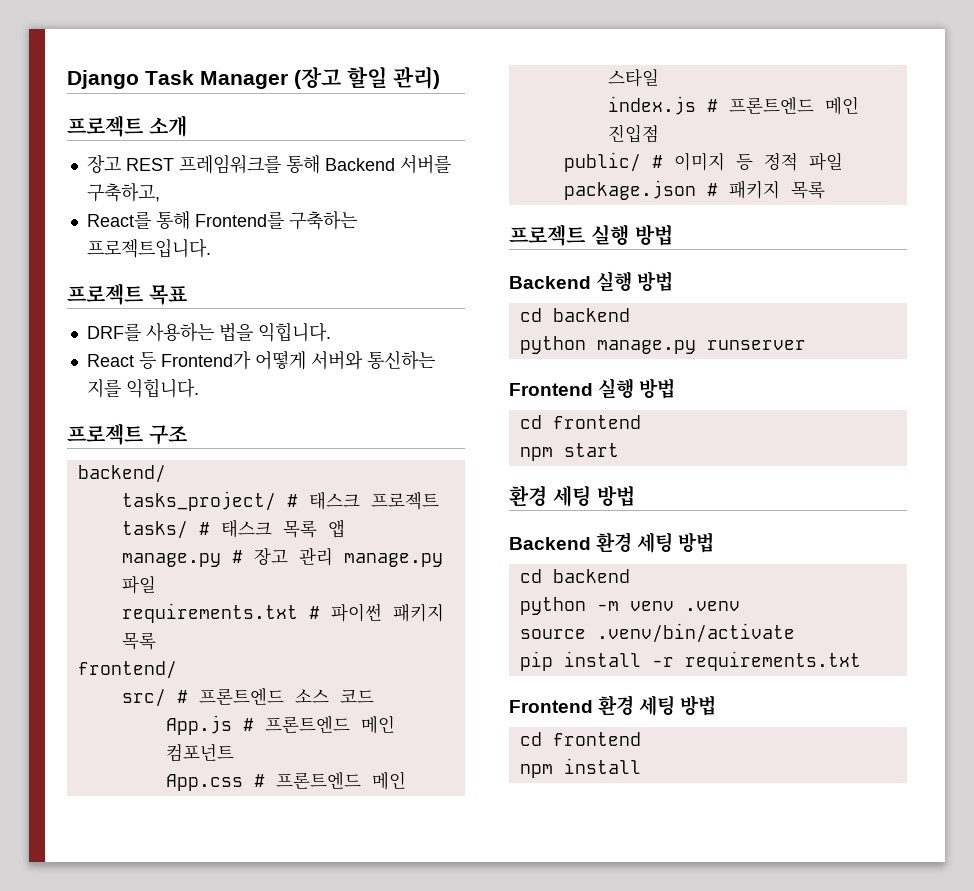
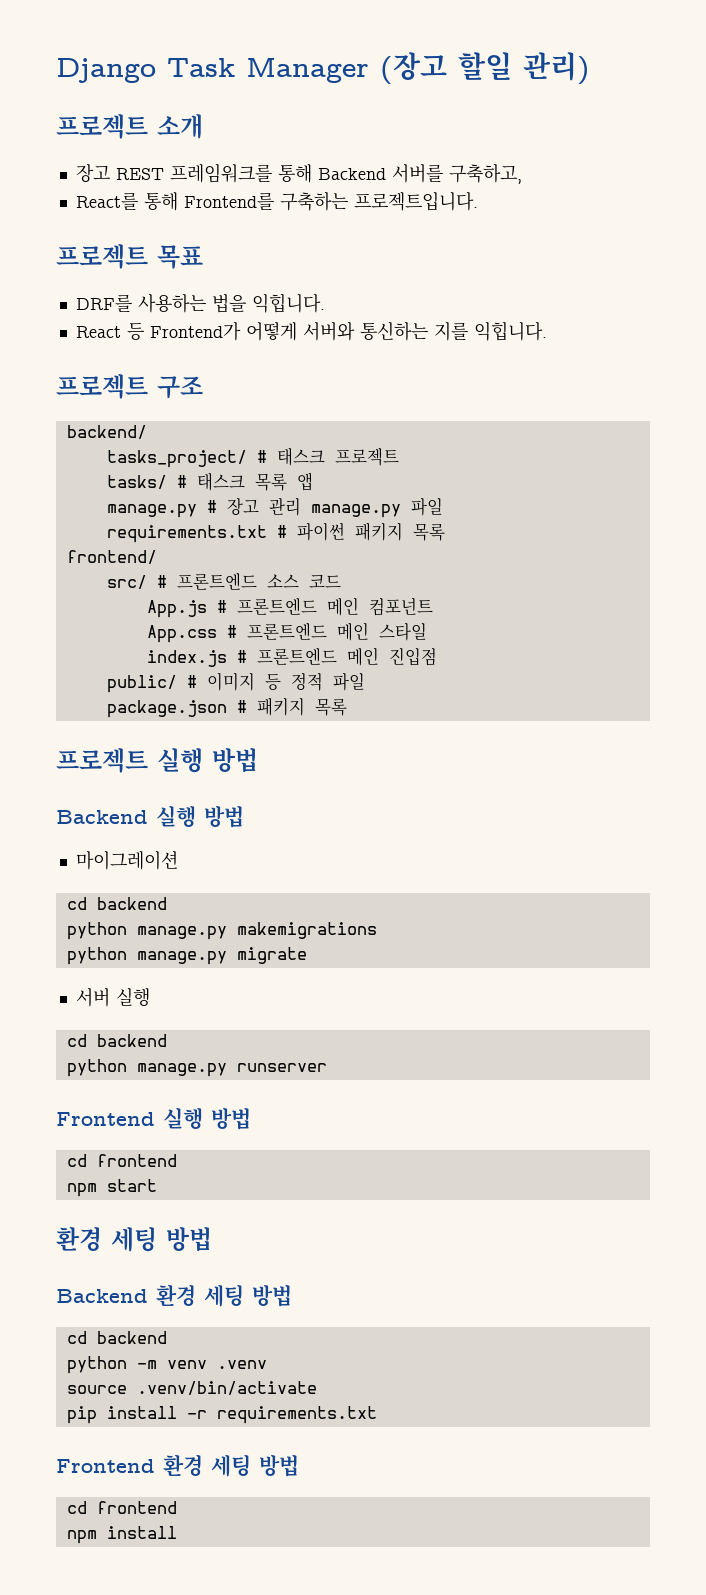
+ 마이그레이션
+ cd backend
+ python manage.py makemigrations
+ python manage.py migrate
+ 서버 실행

